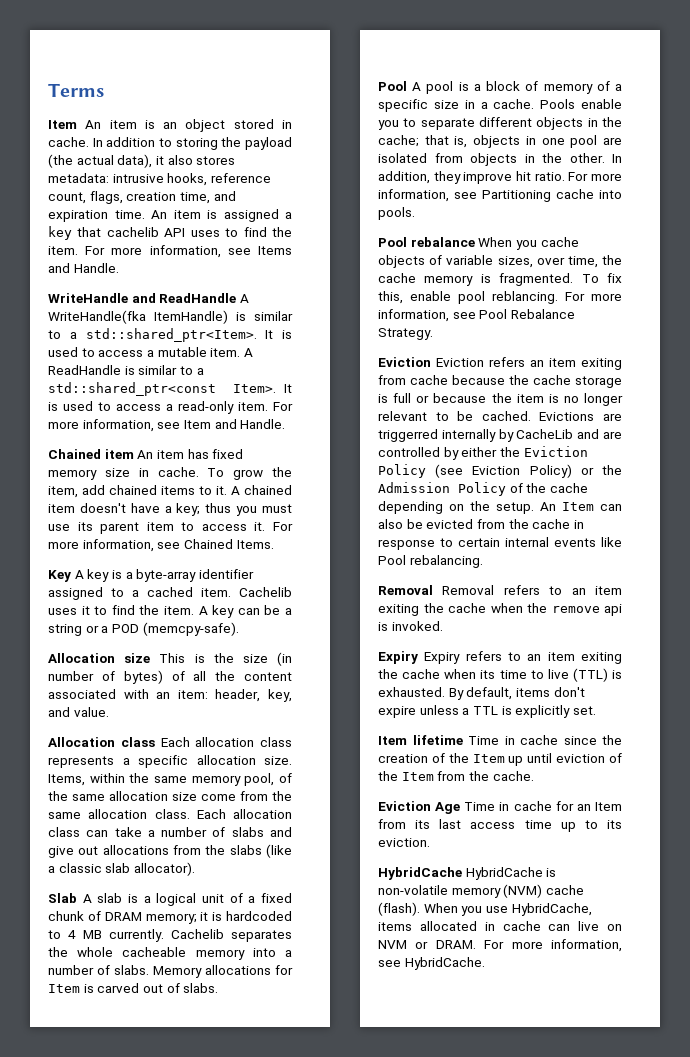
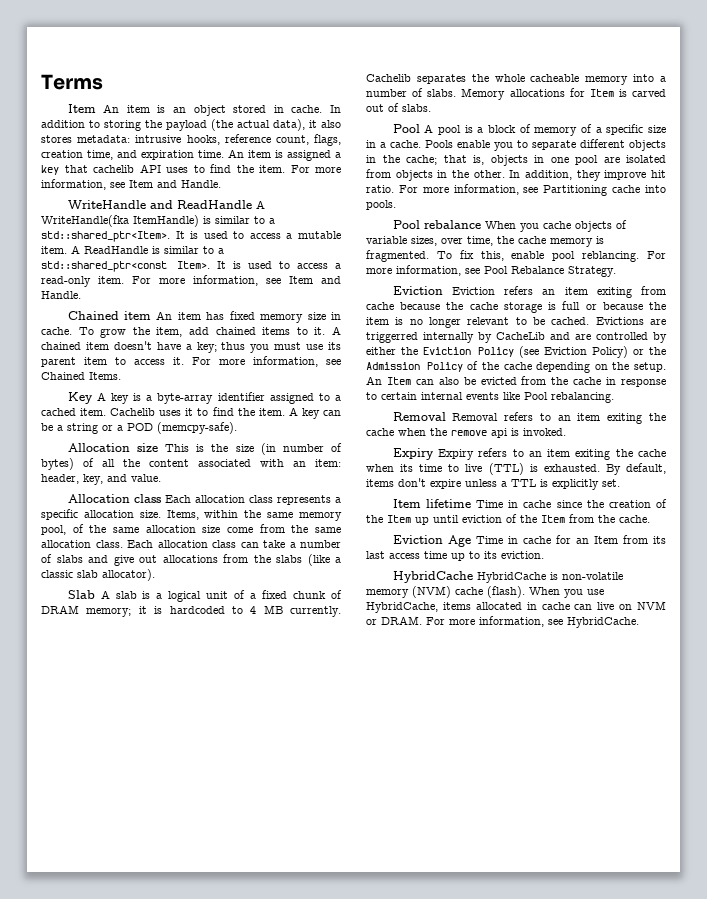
- An item is assigned a key that cachelib API uses to find the item. For more information, see Items and Handle.
+ An item is assigned a key that cachelib API uses to find the item. For more information, see Item and Handle.

